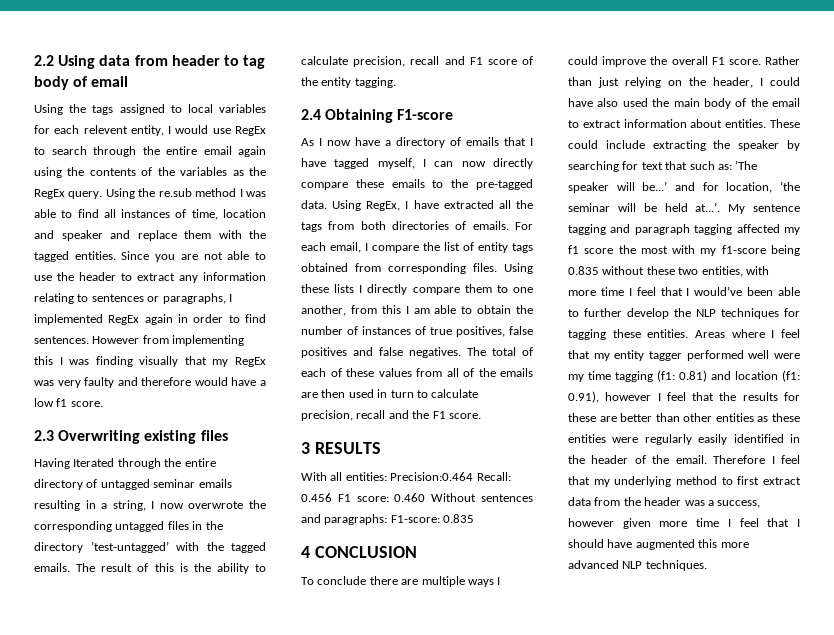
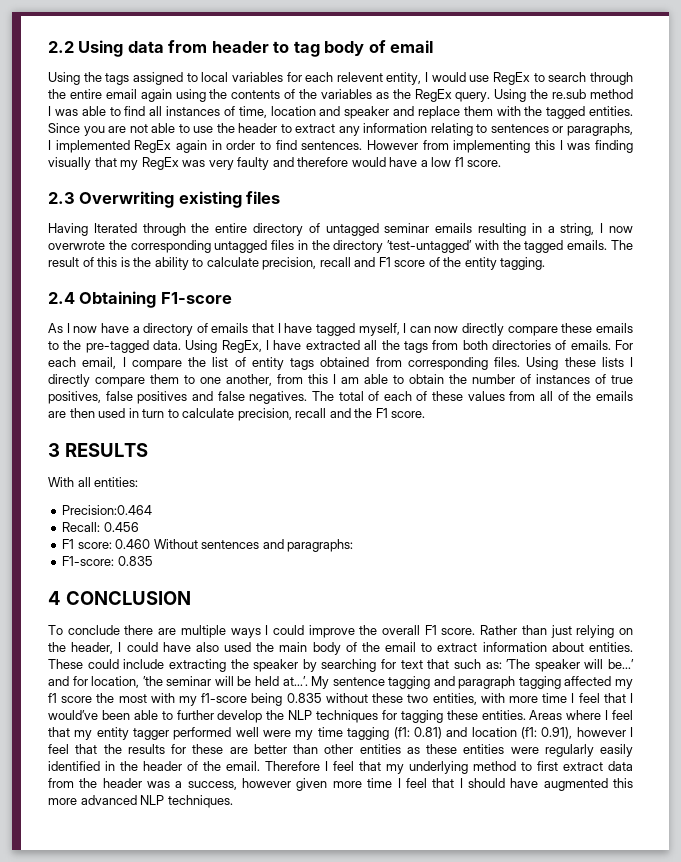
- With all entities: Precision:0.464 Recall: 0.456 F1 score: 0.460 Without sentences and paragraphs: F1-score: 0.835
+ With all entities:
+ Precision:0.464
+ Recall: 0.456
+ F1 score: 0.460 Without sentences and paragraphs:
+ F1-score: 0.835

